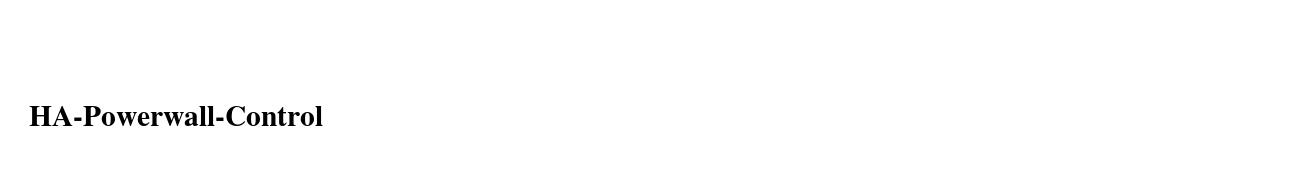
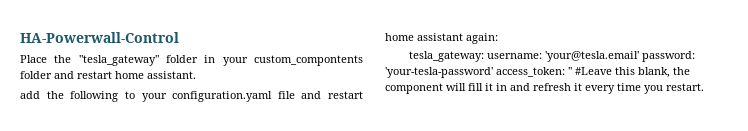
+ Place the "tesla_gateway" folder in your custom_compontents folder and restart home assistant.
+ add the following to your configuration.yaml file and restart home assistant again:
+ tesla_gateway: username: 'your@tesla.email' password: 'your-tesla-password' access_token: '' #Leave this blank, the component will fill it in and refresh it every time you restart.

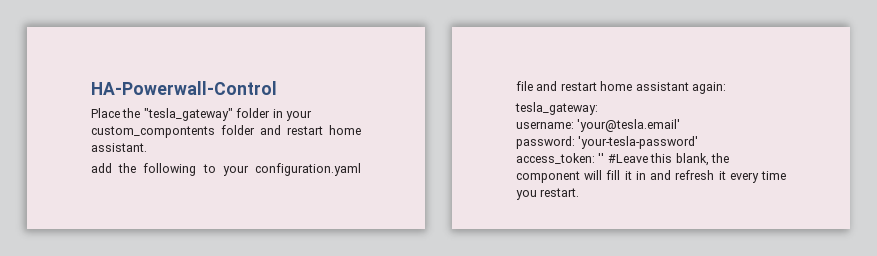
- tesla_gateway: username: 'your@tesla.email' password: 'your-tesla-password' access_token: '' #Leave this blank, the component will fill it in and refresh it every time you restart.
+ tesla_gateway:
+ username: 'your@tesla.email'
+ password: 'your-tesla-password'
+ access_token: '' #Leave this blank, the component will fill it in and refresh it every time you restart.

